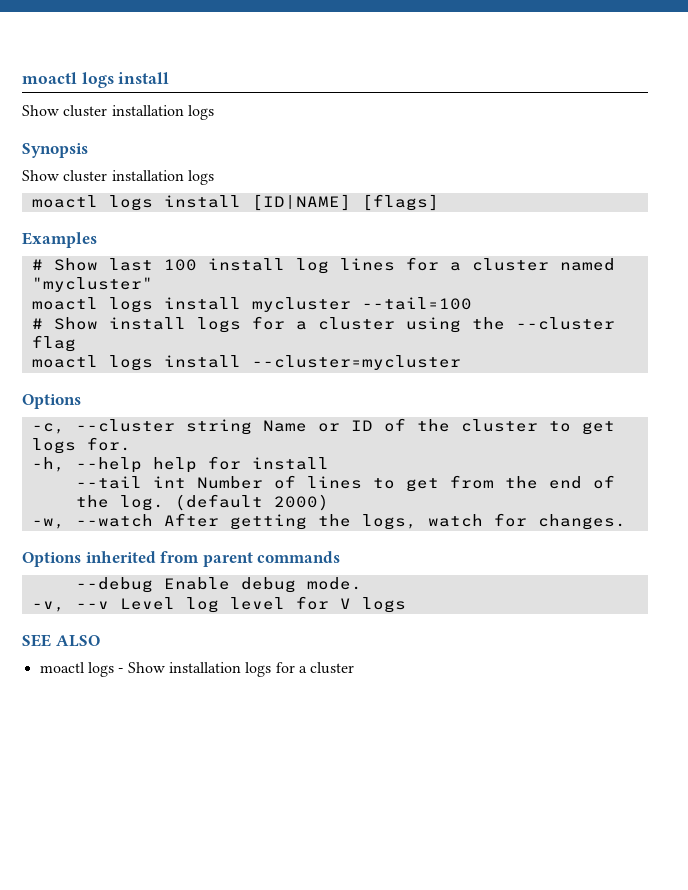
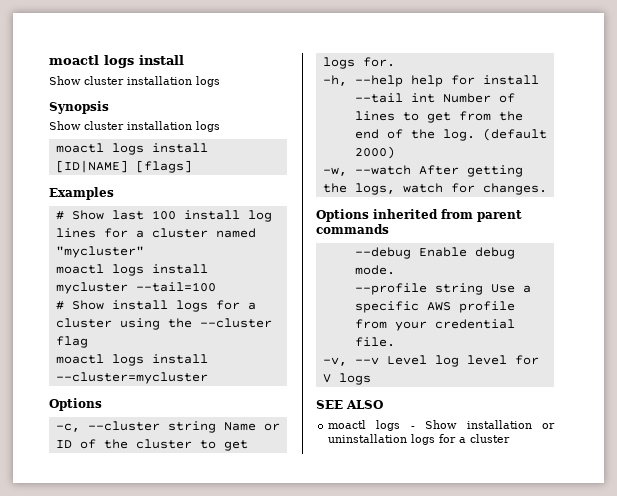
+ --profile string Use a specific AWS profile from your credential file.
- moactl logs - Show installation logs for a cluster
+ moactl logs - Show installation or uninstallation logs for a cluster

